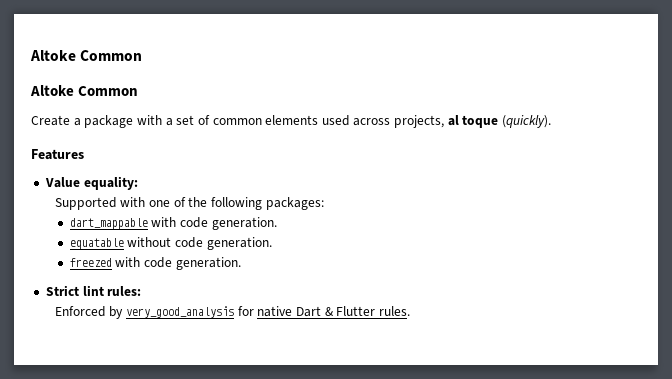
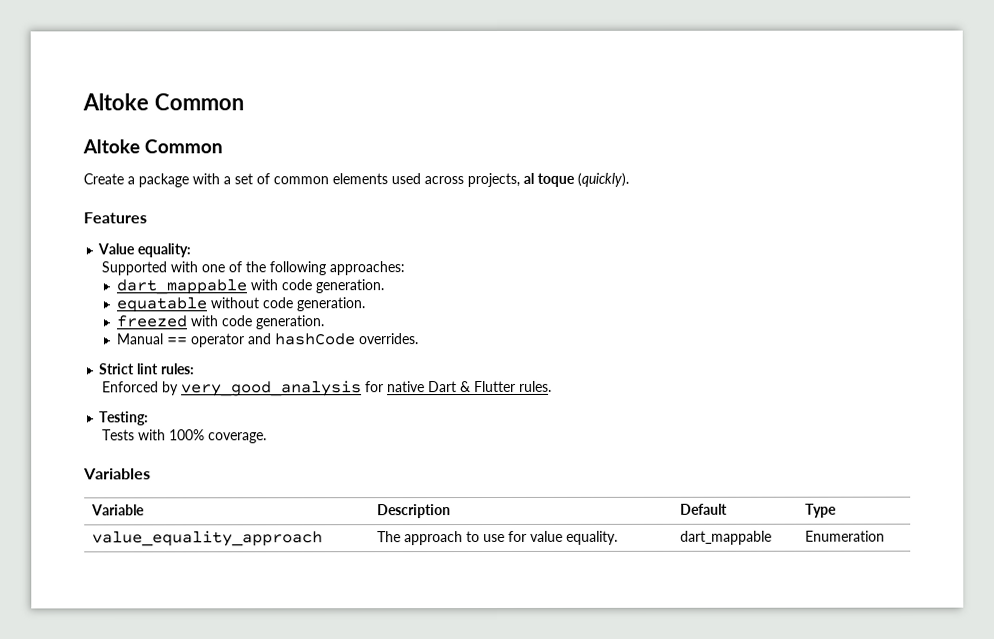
- Supported with one of the following packages:
+ Supported with one of the following approaches:
+ Manual == operator and hashCode overrides.
+ Testing:
+ Tests with 100% coverage.
+ Variables
+ Variable | Description | Default | Type
+ value_equality_approach | The approach to use for value equality. | dart_mappable | Enumeration

